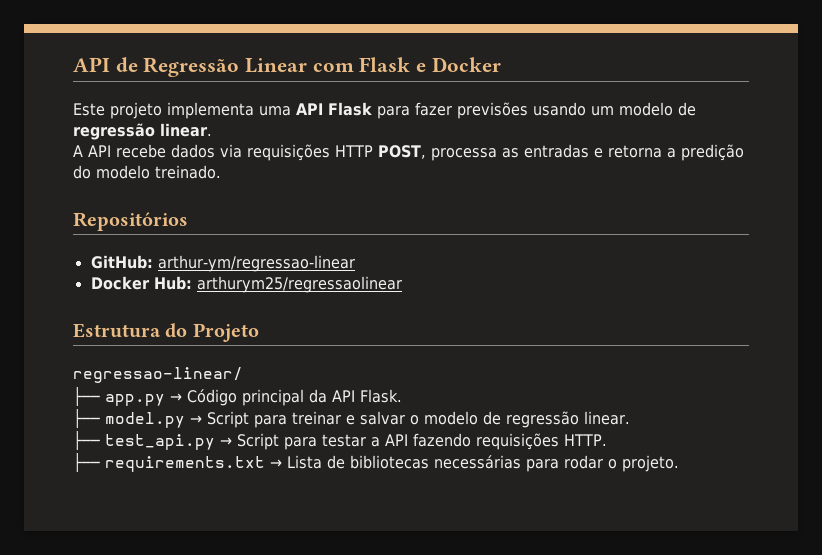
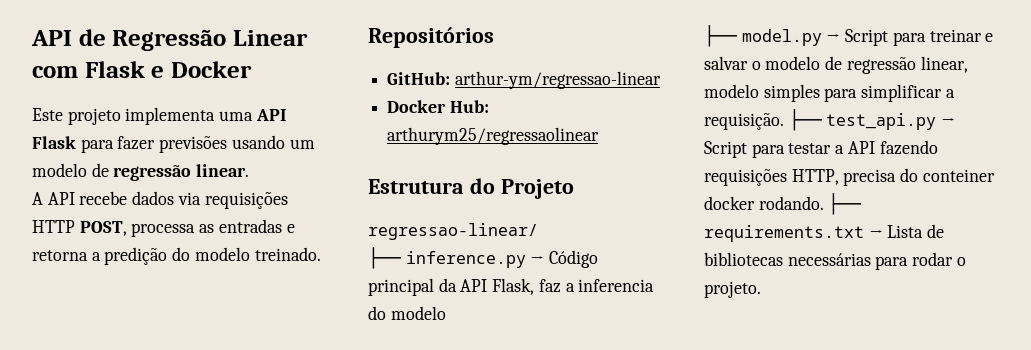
- ├── app.py → Código principal da API Flask.
+ ├── inference.py → Código principal da API Flask, faz a inferencia do modelo
- ├── model.py → Script para treinar e salvar o modelo de regressão linear.
- ├── test_api.py → Script para testar a API fazendo requisições HTTP.
- ├── requirements.txt → Lista de bibliotecas necessárias para rodar o projeto.
+ ├── model.py → Script para treinar e salvar o modelo de regressão linear, modelo simples para simplificar a requisição. ├── test_api.py → Script para testar a API fazendo requisições HTTP, precisa do conteiner docker rodando. ├── requirements.txt → Lista de bibliotecas necessárias para rodar o projeto.

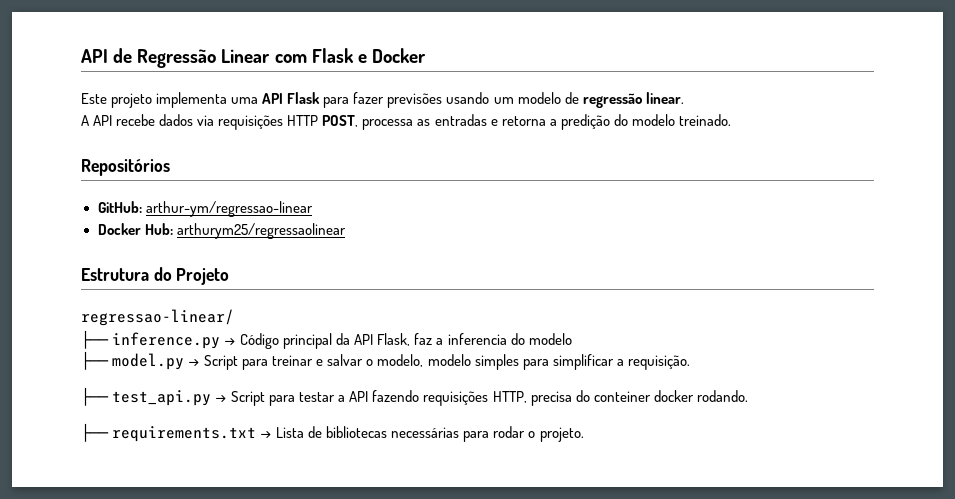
- ├── model.py → Script para treinar e salvar o modelo de regressão linear, modelo simples para simplificar a requisição. ├── test_api.py → Script para testar a API fazendo requisições HTTP, precisa do conteiner docker rodando. ├── requirements.txt → Lista de bibliotecas necessárias para rodar o projeto.
+ ├── model.py → Script para treinar e salvar o modelo, modelo simples para simplificar a requisição.
+ ├── test_api.py → Script para testar a API fazendo requisições HTTP, precisa do conteiner docker rodando.
+ ├── requirements.txt → Lista de bibliotecas necessárias para rodar o projeto.

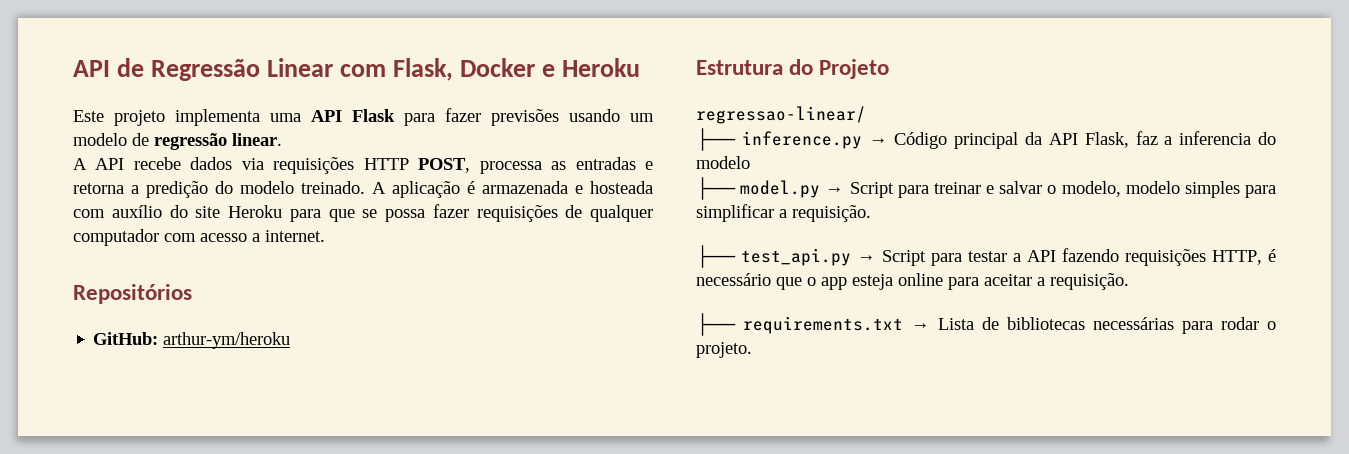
- API de Regressão Linear com Flask e Docker
+ API de Regressão Linear com Flask, Docker e Heroku
- A API recebe dados via requisições HTTP POST, processa as entradas e retorna a predição do modelo treinado.
+ A API recebe dados via requisições HTTP POST, processa as entradas e retorna a predição do modelo treinado. A aplicação é armazenada e hosteada com auxílio do site Heroku para que se possa fazer requisições de qualquer computador com acesso a internet.
  Repositórios
- GitHub: arthur-ym/regressao-linear
- Docker Hub: arthurym25/regressaolinear
+ GitHub: arthur-ym/heroku
- ├── test_api.py → Script para testar a API fazendo requisições HTTP, precisa do conteiner docker rodando.
+ ├── test_api.py → Script para testar a API fazendo requisições HTTP, é necessário que o app esteja online para aceitar a requisição.

